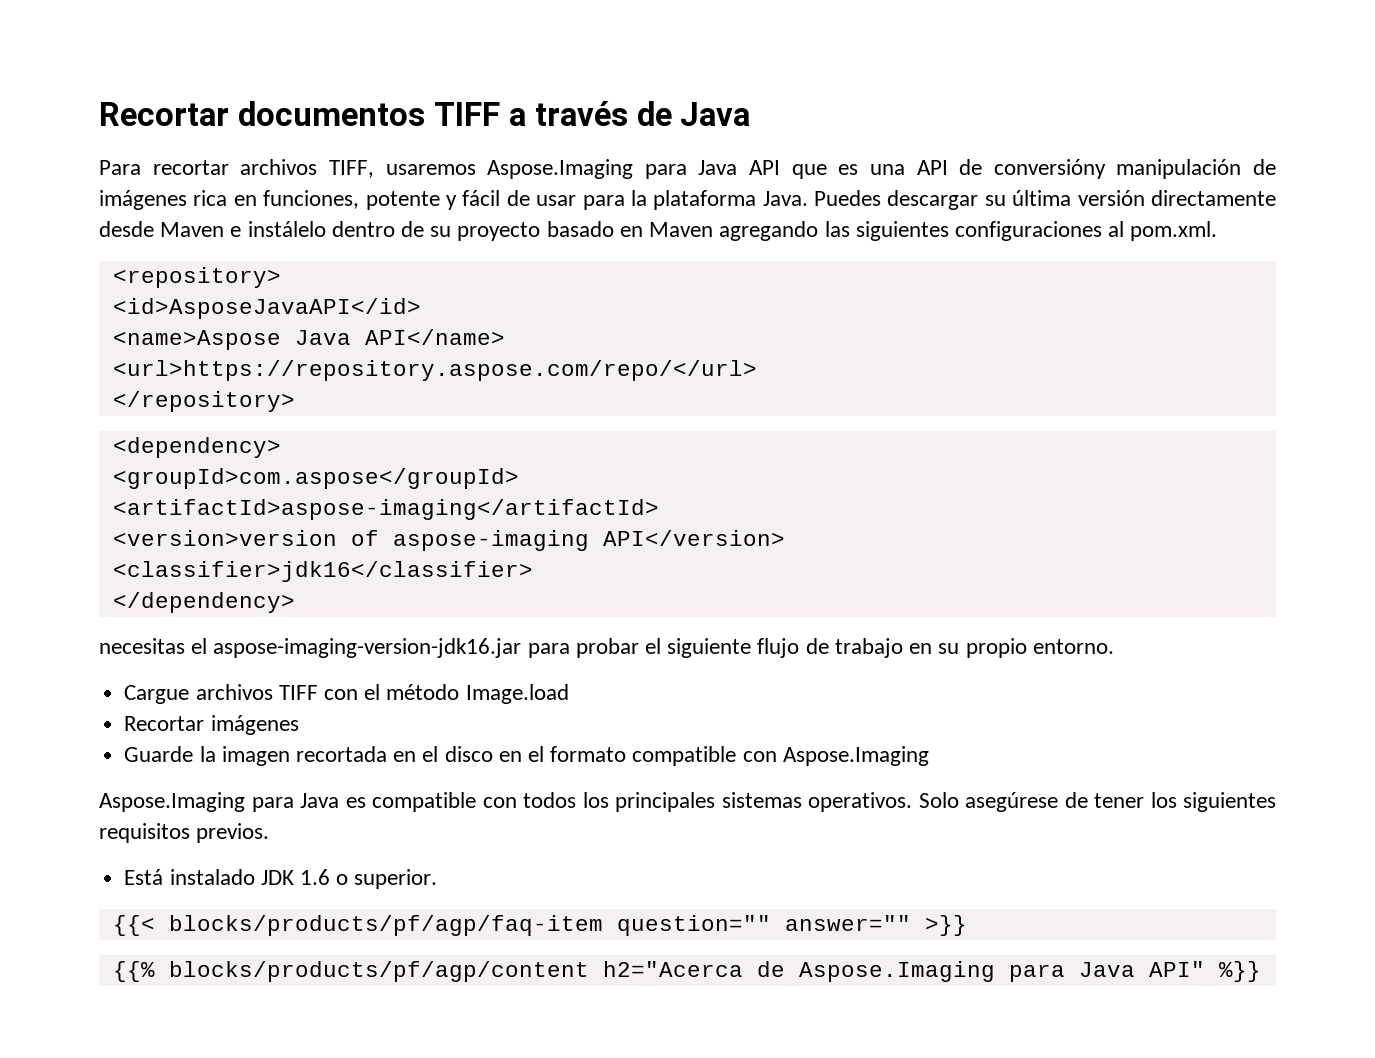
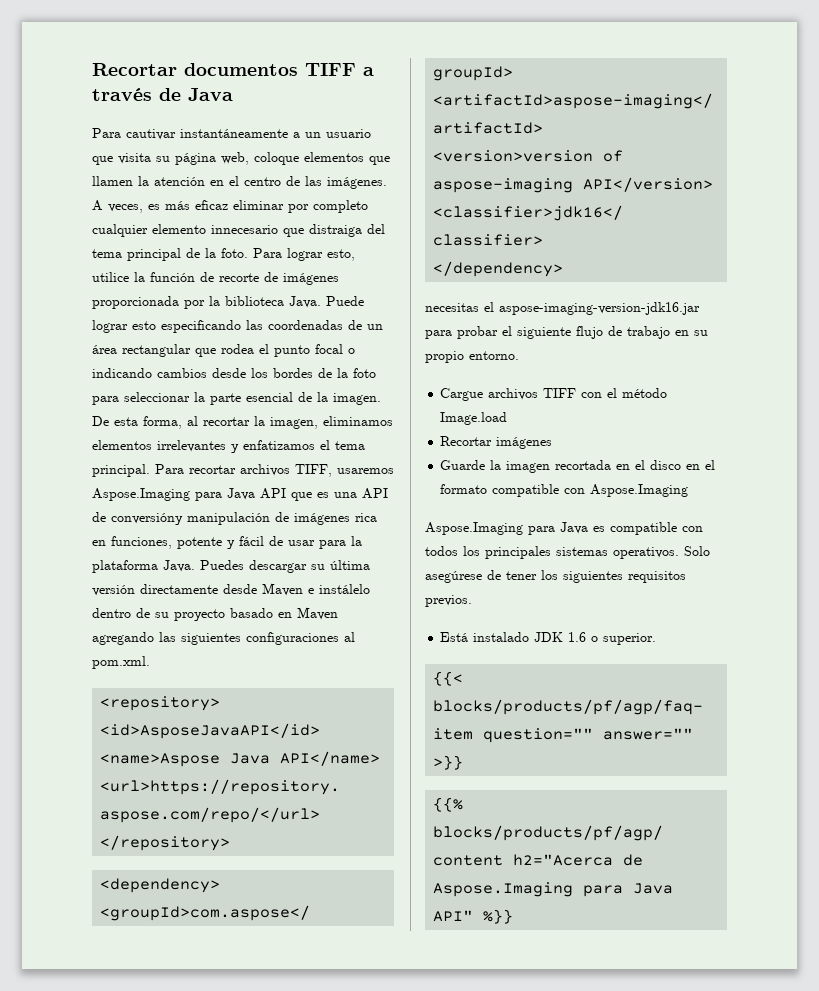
- Para recortar archivos TIFF, usaremos Aspose.Imaging para Java API que es una API de conversióny manipulación de imágenes rica en funciones, potente y fácil de usar para la plataforma Java.
+ Para cautivar instantáneamente a un usuario que visita su página web, coloque elementos que llamen la atención en el centro de las imágenes. A veces, es más eficaz eliminar por completo cualquier elemento innecesario que distraiga del tema principal de la foto. Para lograr esto, utilice la función de recorte de imágenes proporcionada por la biblioteca Java. Puede lograr esto especificando las coordenadas de un área rectangular que rodea el punto focal o indicando cambios desde los bordes de la foto para seleccionar la parte esencial de la imagen. De esta forma, al recortar la imagen, eliminamos elementos irrelevantes y enfatizamos el tema principal. Para recortar archivos TIFF, usaremos Aspose.Imaging para Java API que es una API de conversióny manipulación de imágenes rica en funciones, potente y fácil de usar para la plataforma Java.

